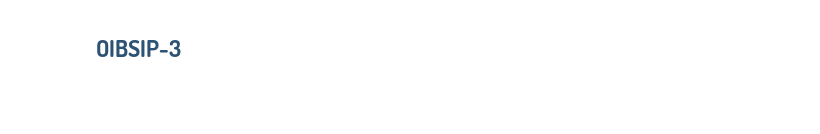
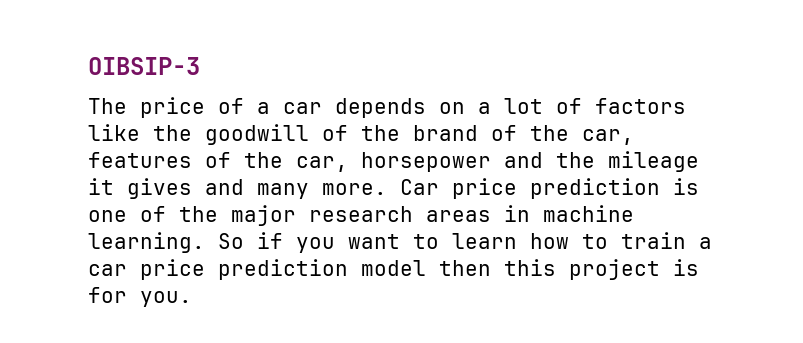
+ The price of a car depends on a lot of factors like the goodwill of the brand of the car, features of the car, horsepower and the mileage it gives and many more. Car price prediction is one of the major research areas in machine learning. So if you want to learn how to train a car price prediction model then this project is for you.

